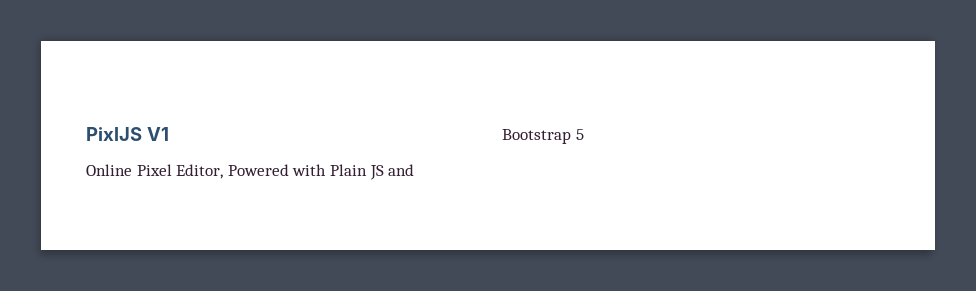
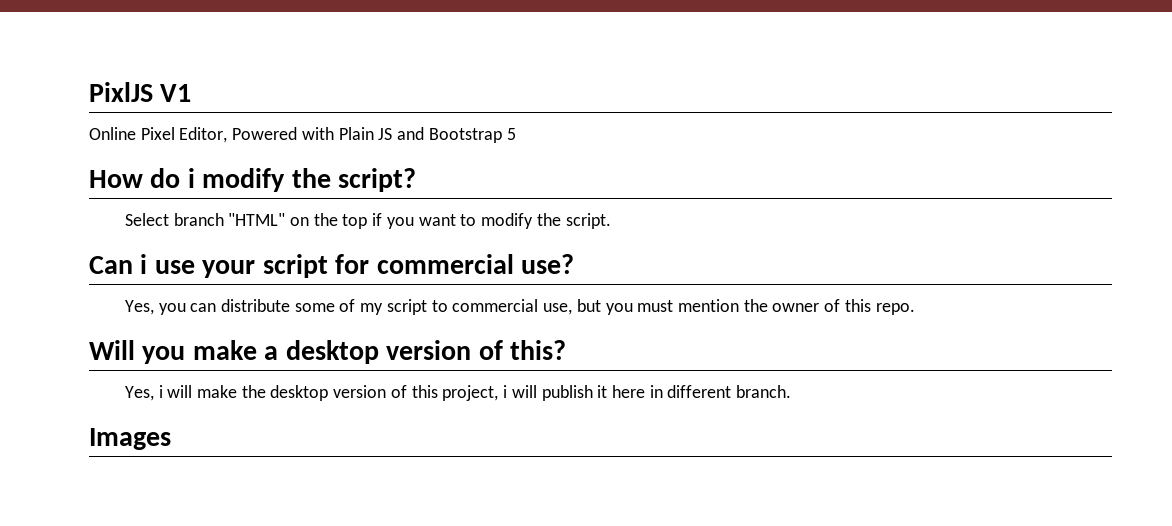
+ How do i modify the script?
+ Select branch "HTML" on the top if you want to modify the script.
+ Can i use your script for commercial use?
+ Yes, you can distribute some of my script to commercial use, but you must mention the owner of this repo.
+ Will you make a desktop version of this?
+ Yes, i will make the desktop version of this project, i will publish it here in different branch.
+ Images

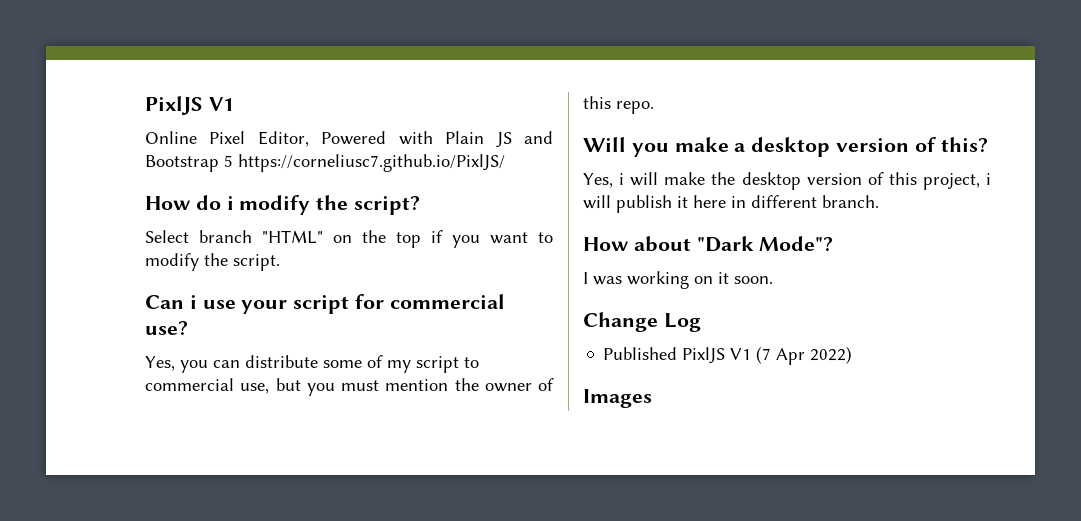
- Online Pixel Editor, Powered with Plain JS and Bootstrap 5
+ Online Pixel Editor, Powered with Plain JS and Bootstrap 5 https://corneliusc7.github.io/PixlJS/
+ How about "Dark Mode"?
+ I was working on it soon.
+ Change Log
+ Published PixlJS V1 (7 Apr 2022)

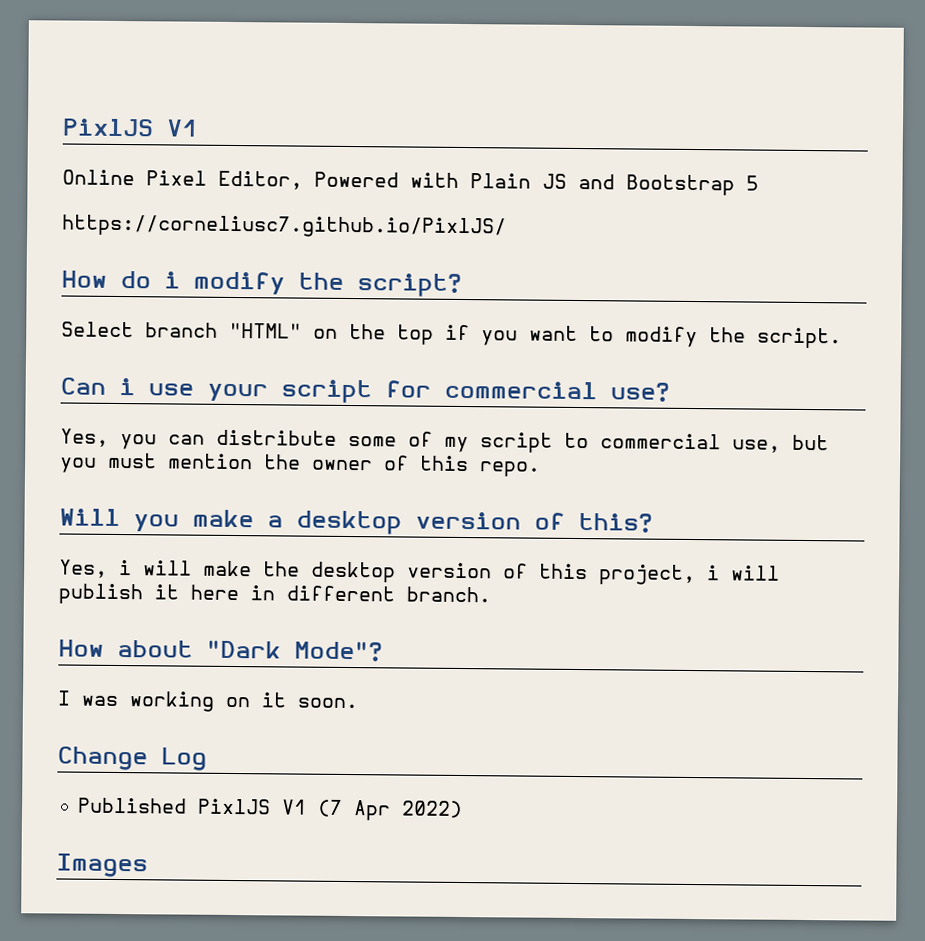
- Online Pixel Editor, Powered with Plain JS and Bootstrap 5 https://corneliusc7.github.io/PixlJS/
+ Online Pixel Editor, Powered with Plain JS and Bootstrap 5
+ https://corneliusc7.github.io/PixlJS/

